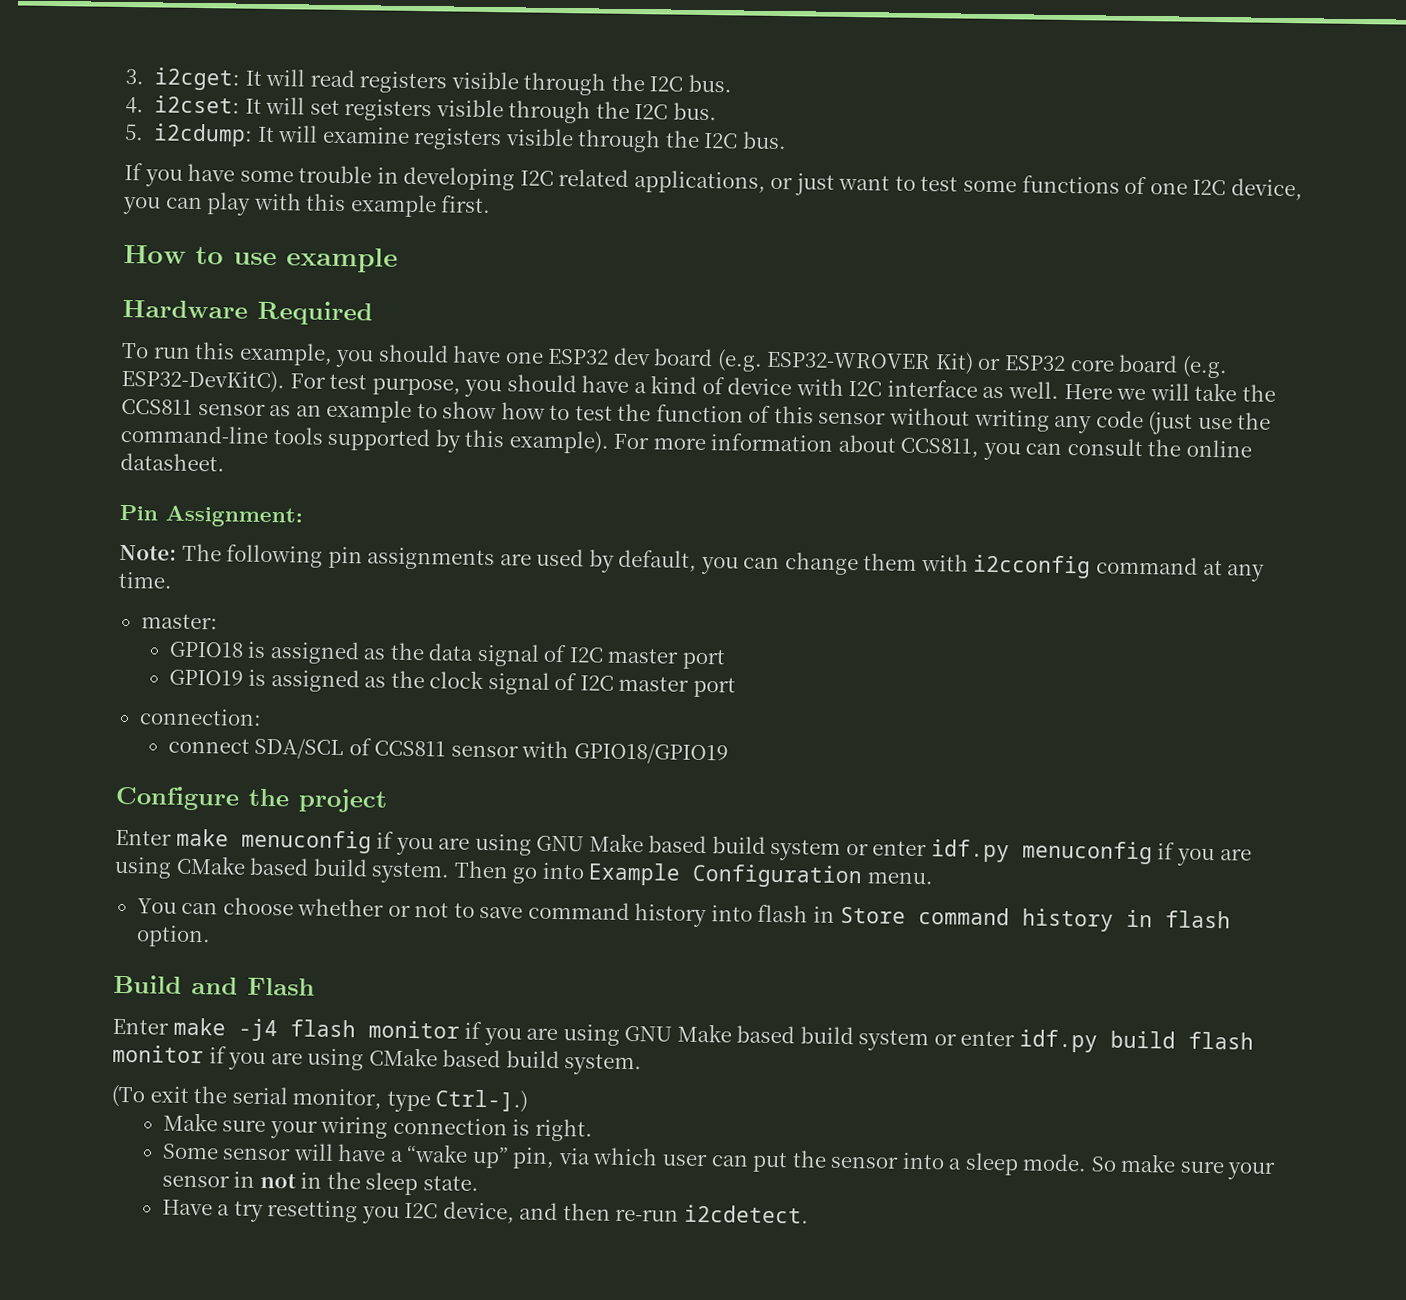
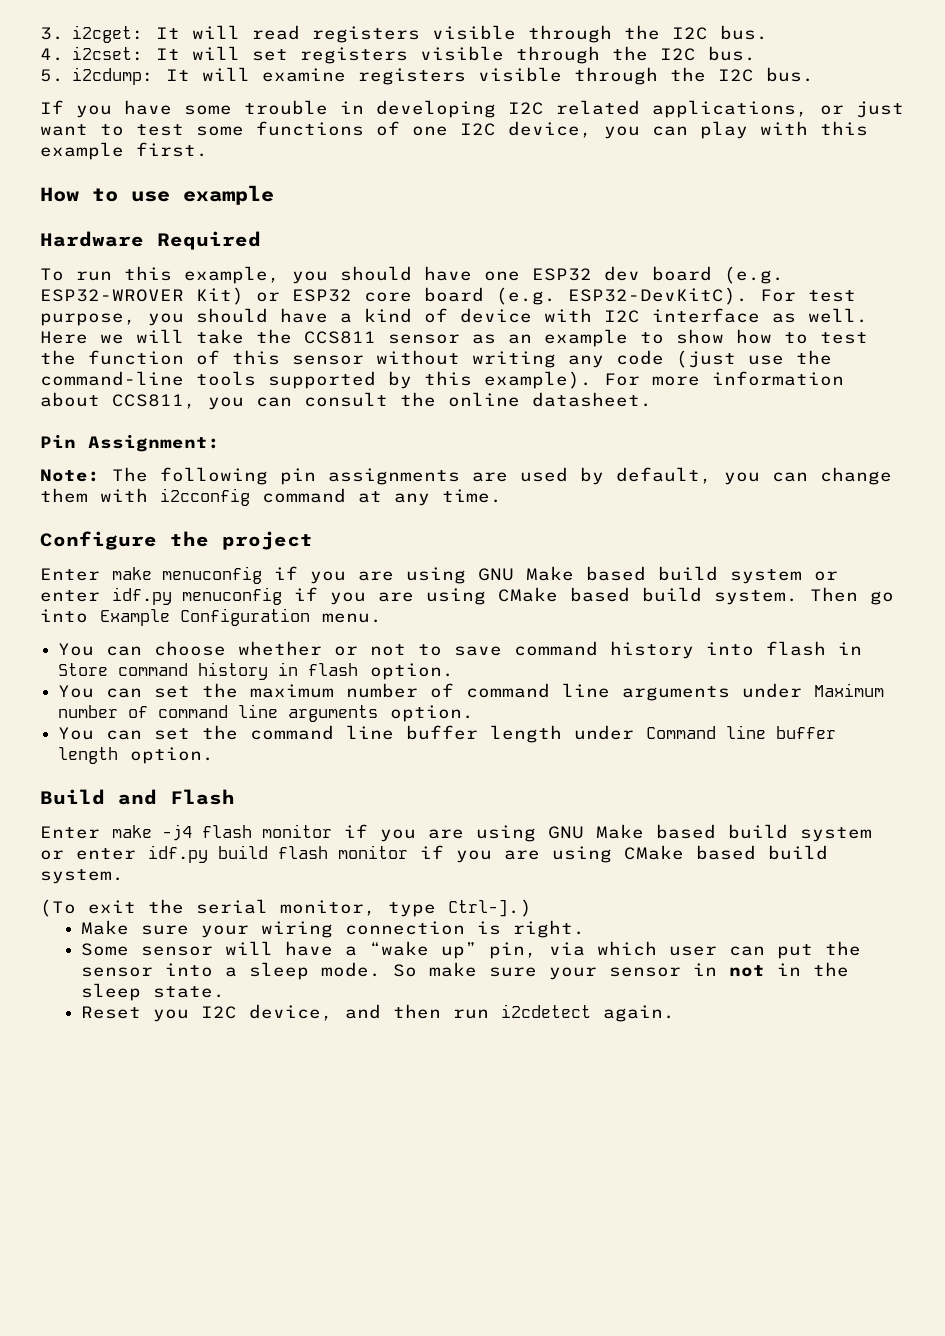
- master:
- GPIO18 is assigned as the data signal of I2C master port
- GPIO19 is assigned as the clock signal of I2C master port
- connection:
- connect SDA/SCL of CCS811 sensor with GPIO18/GPIO19
+ You can set the maximum number of command line arguments under Maximum number of command line arguments option.
+ You can set the command line buffer length under Command line buffer length option.
- Have a try resetting you I2C device, and then re-run i2cdetect.
+ Reset you I2C device, and then run i2cdetect again.

